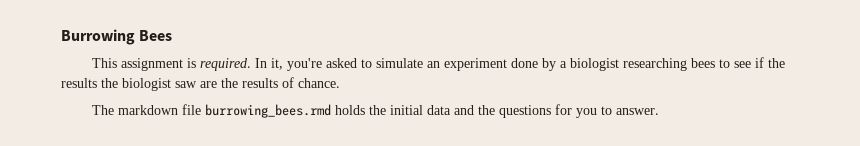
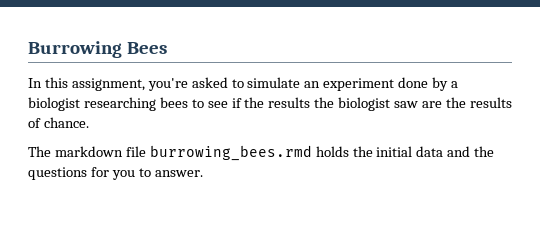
- This assignment is required. In it, you're asked to simulate an experiment done by a biologist researching bees to see if the results the biologist saw are the results of chance.
+ In this assignment, you're asked to simulate an experiment done by a biologist researching bees to see if the results the biologist saw are the results of chance.

